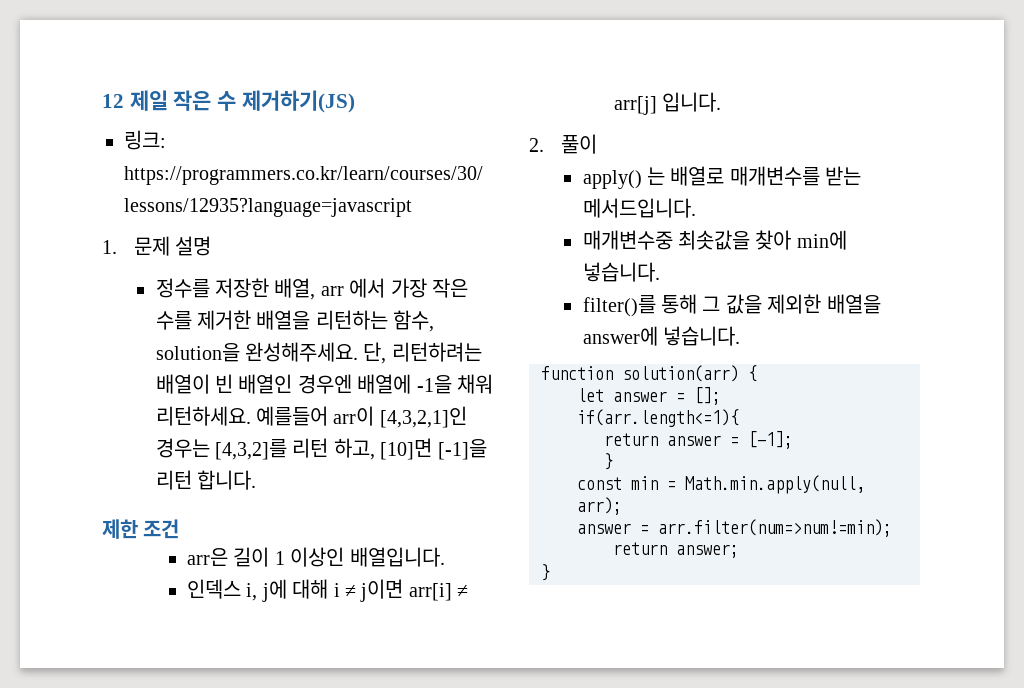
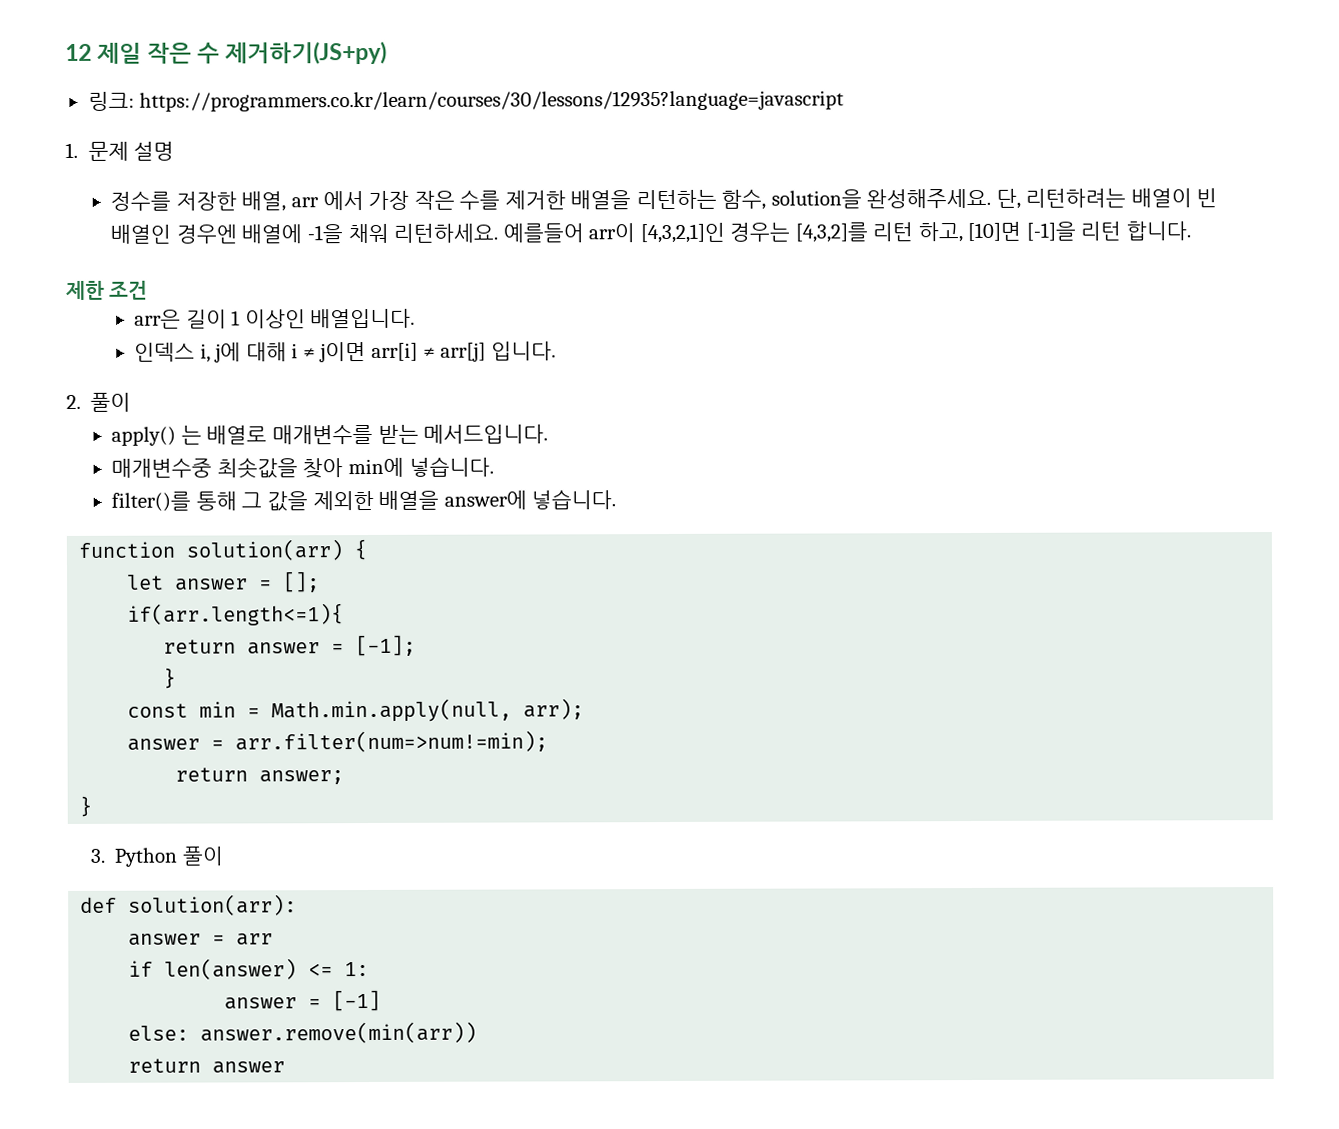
- 12 제일 작은 수 제거하기(JS)
+ 12 제일 작은 수 제거하기(JS+py)
+ 3. Python 풀이
+ def solution(arr):
+ answer = arr
+ if len(answer) <= 1:
+ answer = [-1]
+ else: answer.remove(min(arr))
+ return answer

